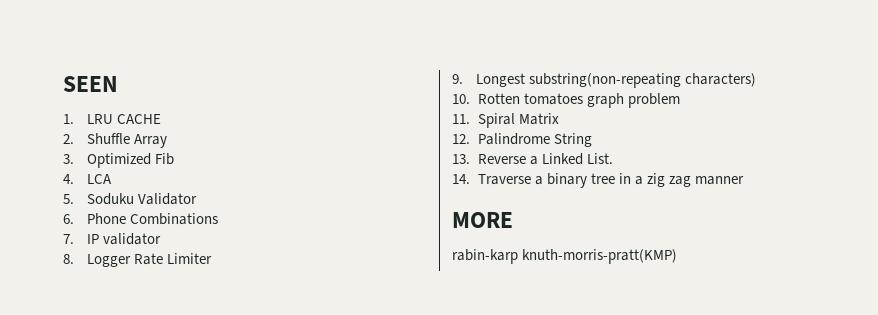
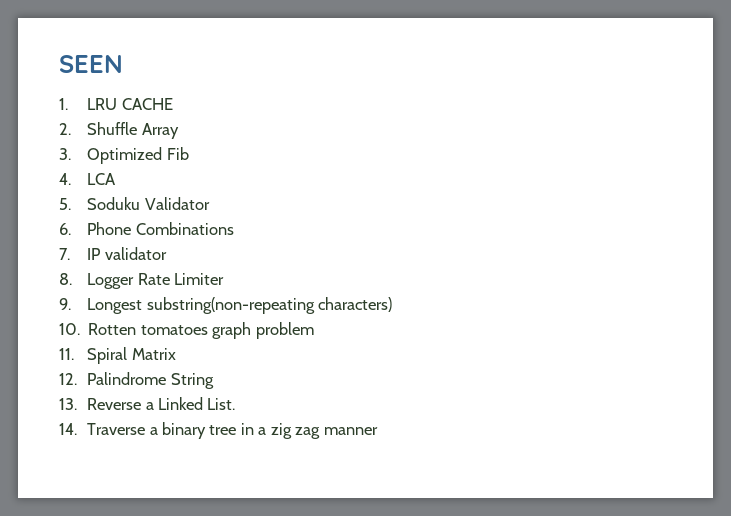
- MORE
- rabin-karp knuth-morris-pratt(KMP)

